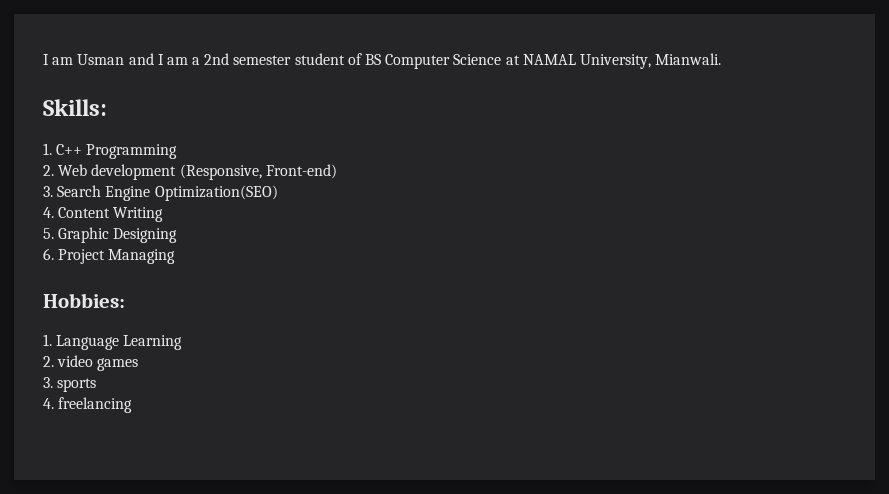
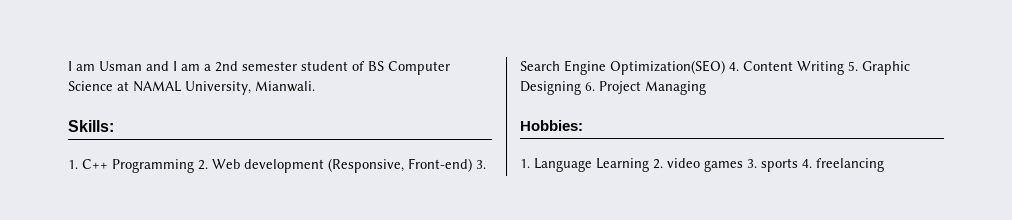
- 1. C++ Programming
- 2. Web development (Responsive, Front-end)
- 3. Search Engine Optimization(SEO)
- 4. Content Writing
- 5. Graphic Designing
- 6. Project Managing
+ 1. C++ Programming 2. Web development (Responsive, Front-end) 3. Search Engine Optimization(SEO) 4. Content Writing 5. Graphic Designing 6. Project Managing
- 1. Language Learning
- 2. video games
- 3. sports
- 4. freelancing
+ 1. Language Learning 2. video games 3. sports 4. freelancing

